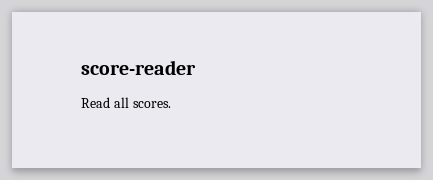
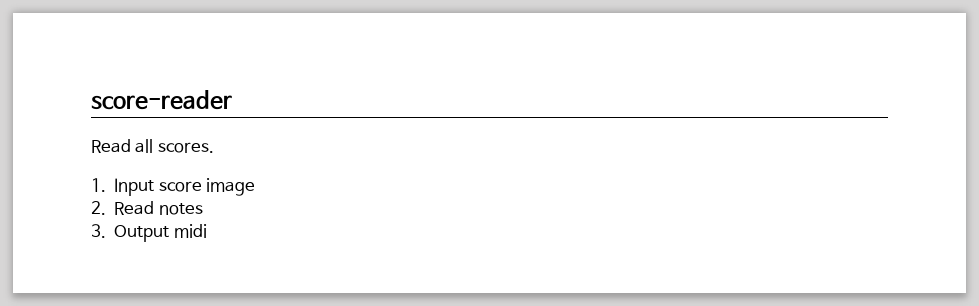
+ 1. Input score image
+ 2. Read notes
+ 3. Output midi

